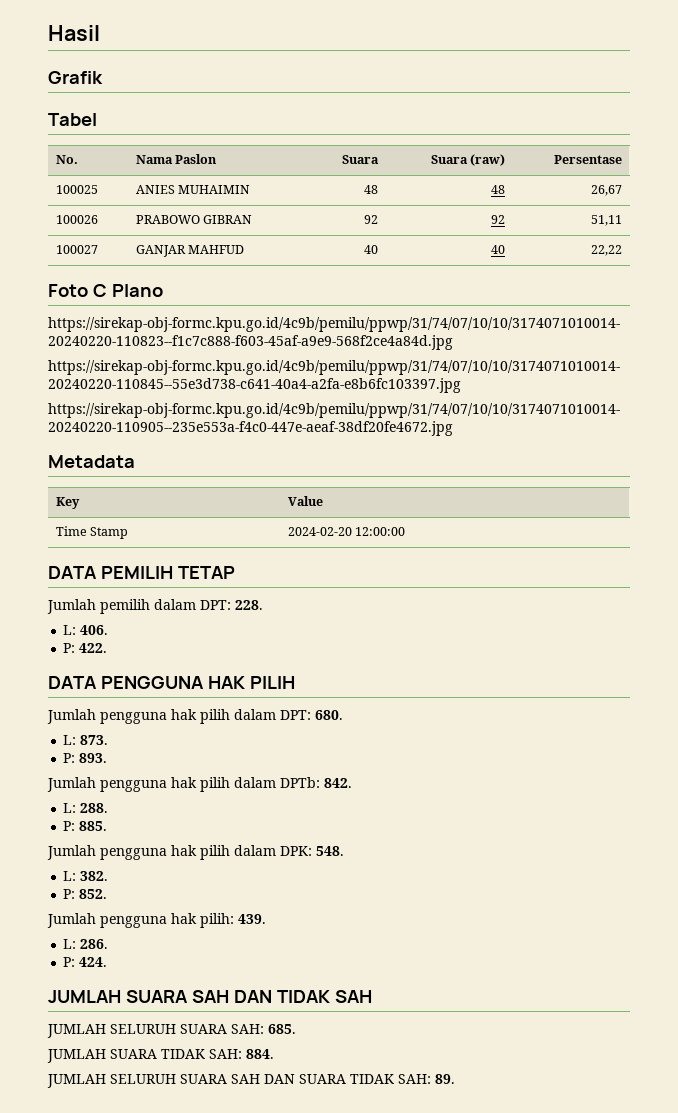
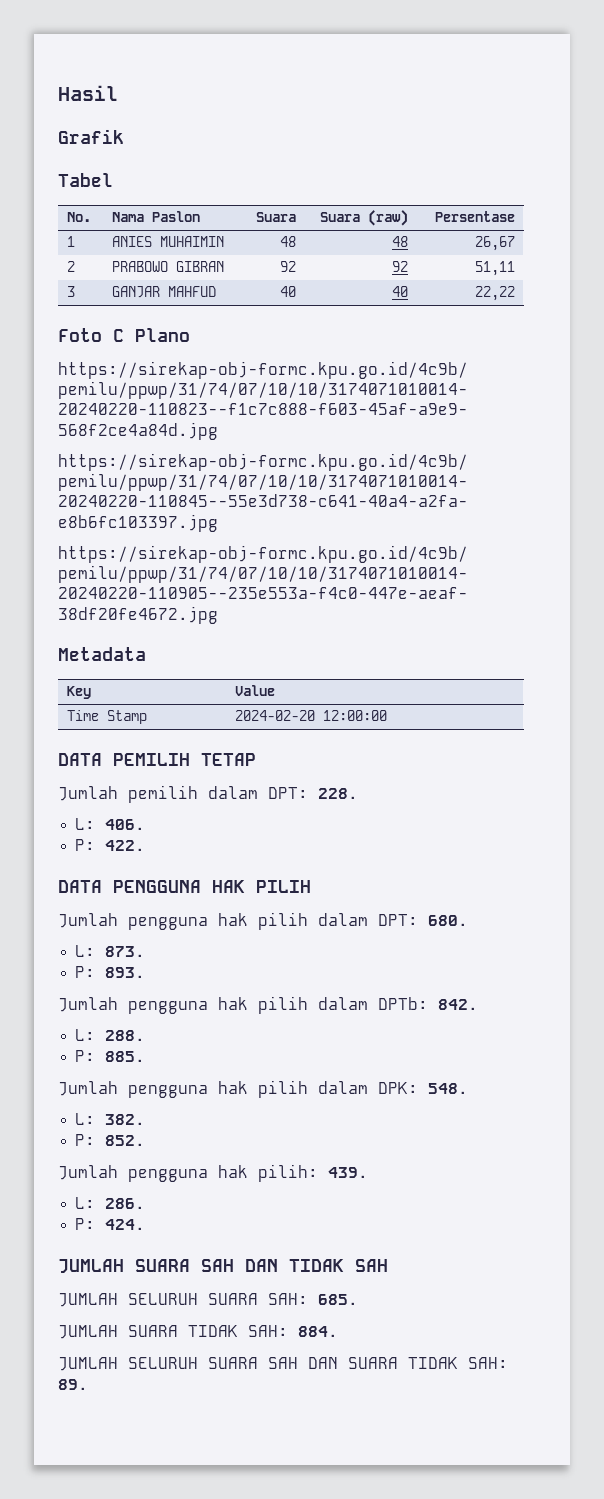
- 100025 | ANIES MUHAIMIN | 48 | 48 | 26,67
+ 1 | ANIES MUHAIMIN | 48 | 48 | 26,67
- 100026 | PRABOWO GIBRAN | 92 | 92 | 51,11
+ 2 | PRABOWO GIBRAN | 92 | 92 | 51,11
- 100027 | GANJAR MAHFUD | 40 | 40 | 22,22
+ 3 | GANJAR MAHFUD | 40 | 40 | 22,22

